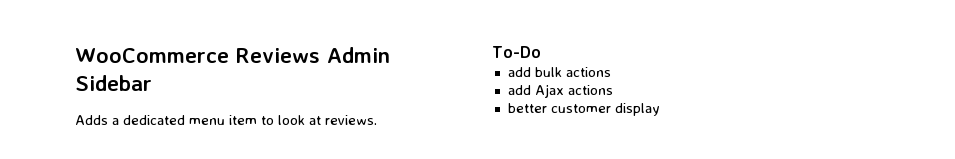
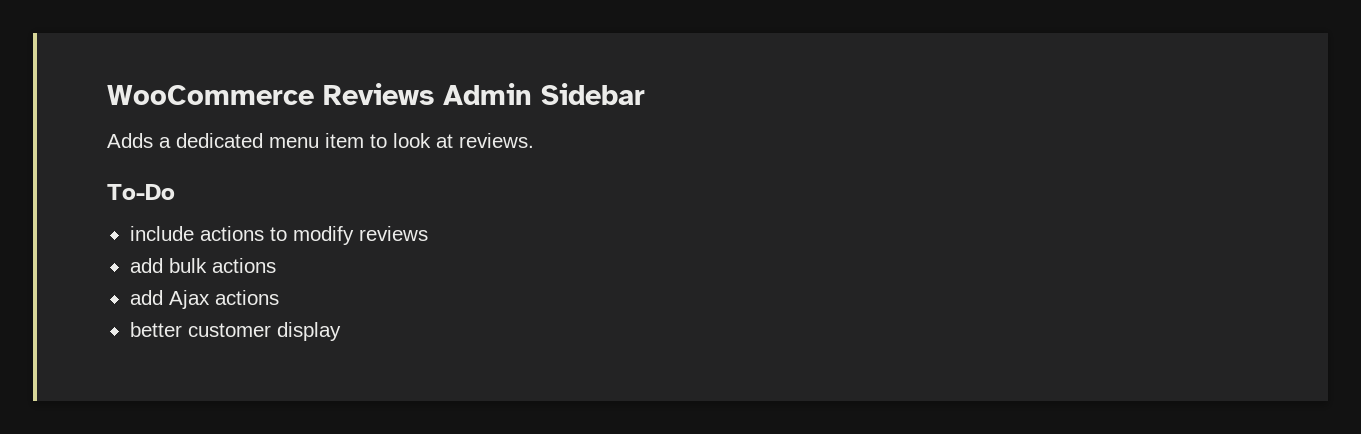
+ include actions to modify reviews

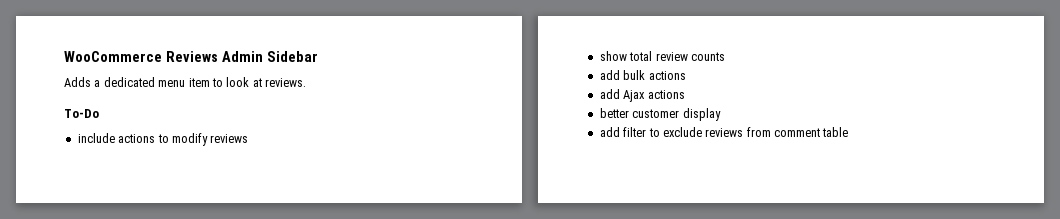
+ show total review counts
+ add filter to exclude reviews from comment table

